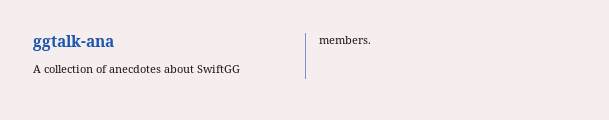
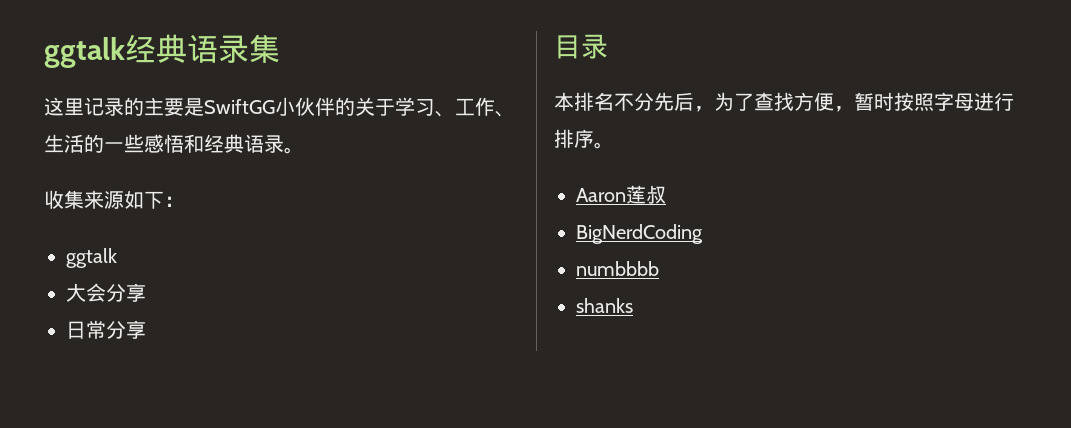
- ggtalk-ana
- A collection of anecdotes about SwiftGG members.
+ ggtalk经典语录集
+ 这里记录的主要是SwiftGG小伙伴的关于学习、工作、生活的一些感悟和经典语录。
+ 收集来源如下：
+ ggtalk
+ 大会分享
+ 日常分享
+ 目录
+ 本排名不分先后，为了查找方便，暂时按照字母进行排序。
+ Aaron莲叔
+ BigNerdCoding
+ numbbbb
+ shanks

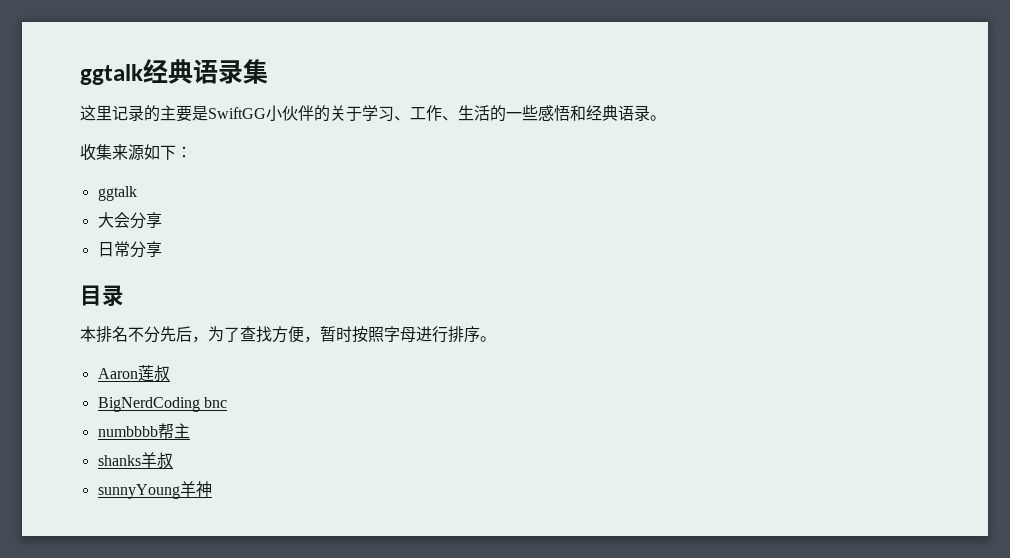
- BigNerdCoding
+ BigNerdCoding bnc
- numbbbb
+ numbbbb帮主
- shanks
+ shanks羊叔
+ sunnyYoung羊神

